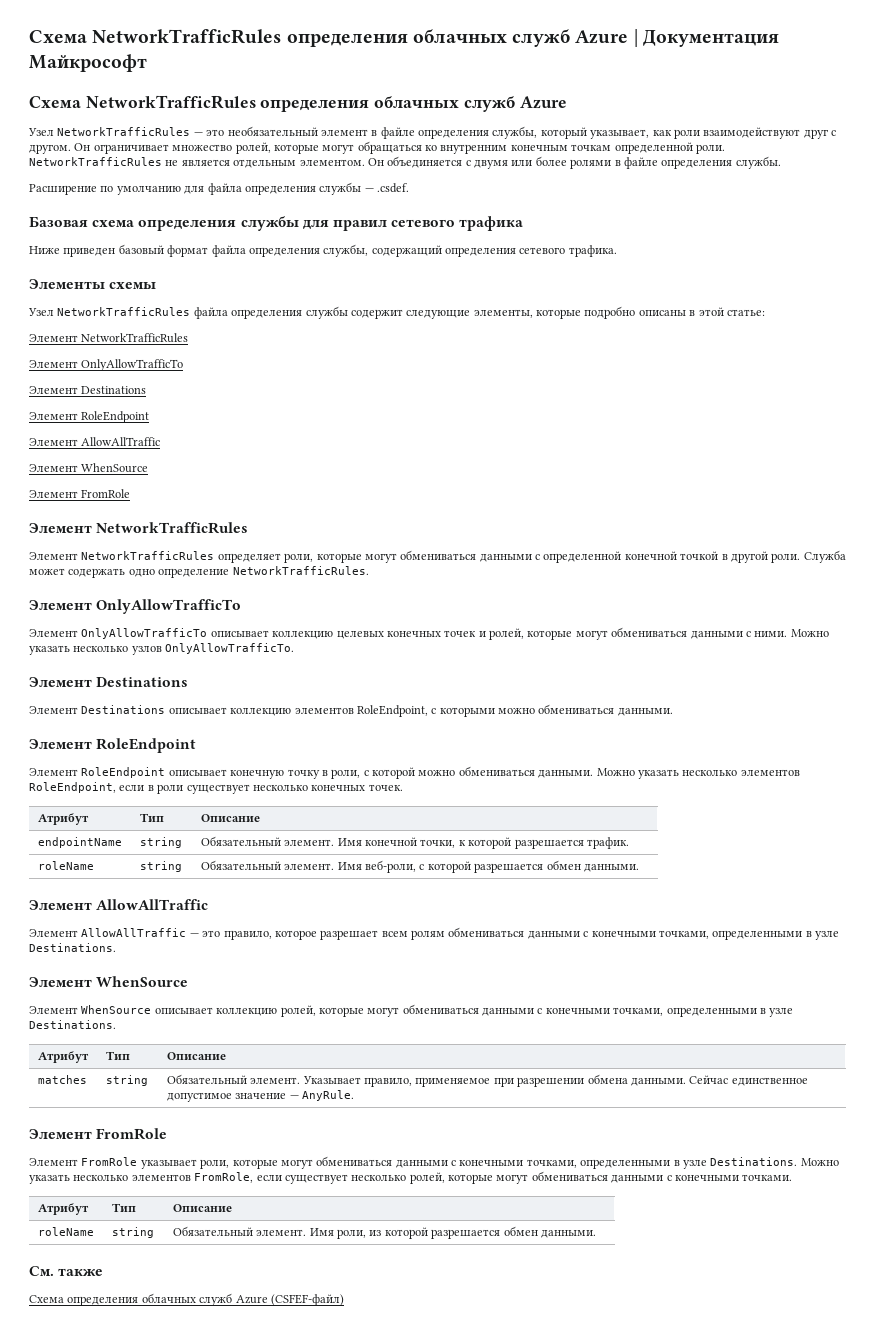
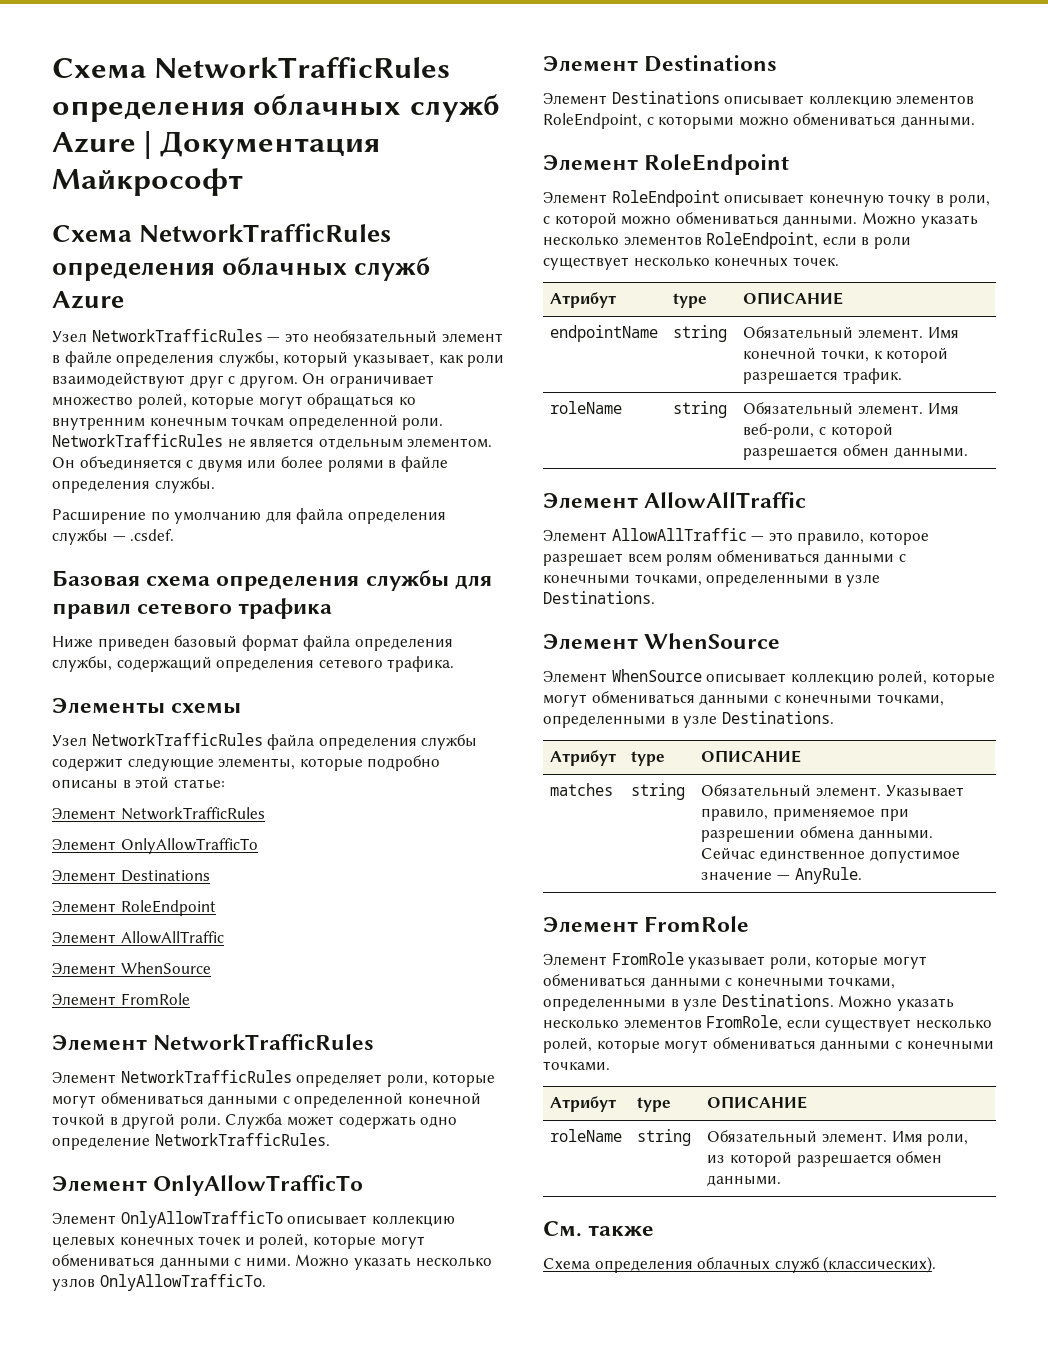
  Можно указать несколько элементов RoleEndpoint, если в роли существует несколько конечных точек.
- Атрибут | Тип | Описание
+ Атрибут | type | ОПИСАНИЕ
  Элемент WhenSource описывает коллекцию ролей, которые могут обмениваться данными с конечными точками, определенными в узле Destinations.
- Атрибут | Тип | Описание
+ Атрибут | type | ОПИСАНИЕ
  Можно указать несколько элементов FromRole, если существует несколько ролей, которые могут обмениваться данными с конечными точками.
- Атрибут | Тип | Описание
+ Атрибут | type | ОПИСАНИЕ
- Схема определения облачных служб Azure (CSFEF-файл)
+ Схема определения облачных служб (классических).

